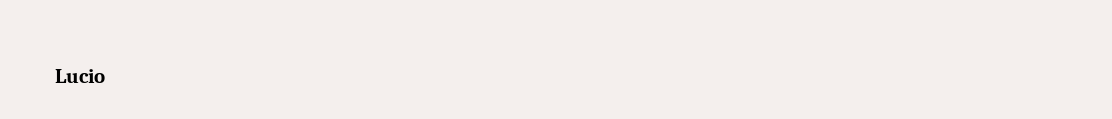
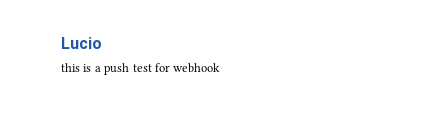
+ this is a push test for webhook

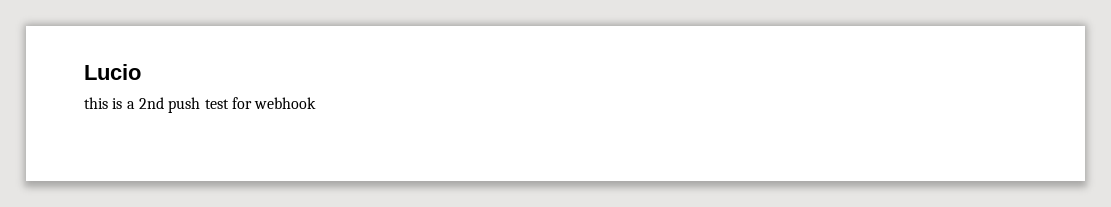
- this is a push test for webhook
+ this is a 2nd push test for webhook

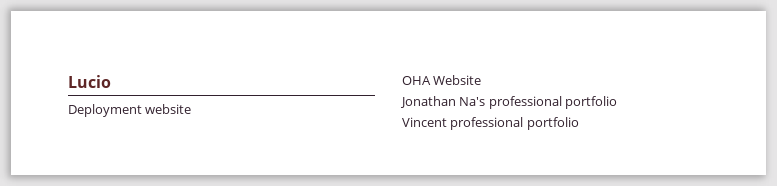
- this is a 2nd push test for webhook
+ Deployment website
+ OHA Website
+ Jonathan Na's professional portfolio
+ Vincent professional portfolio

